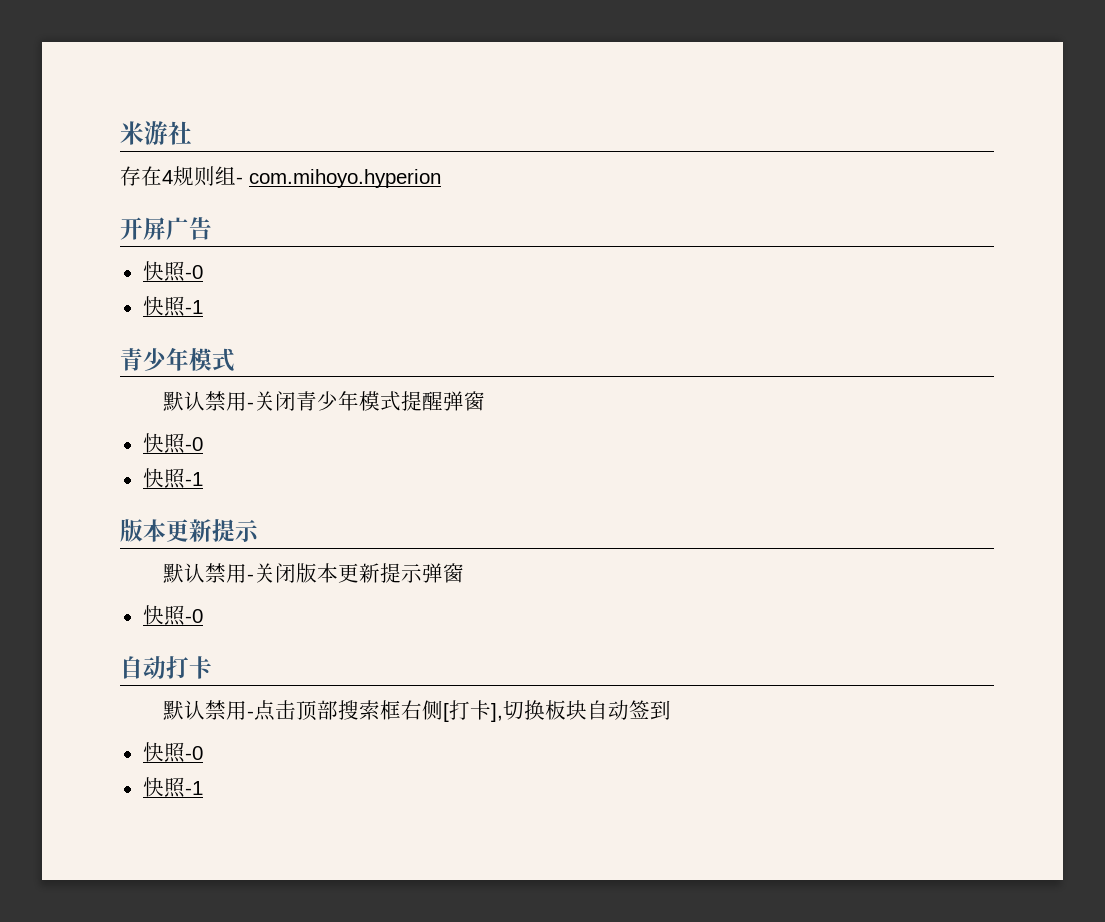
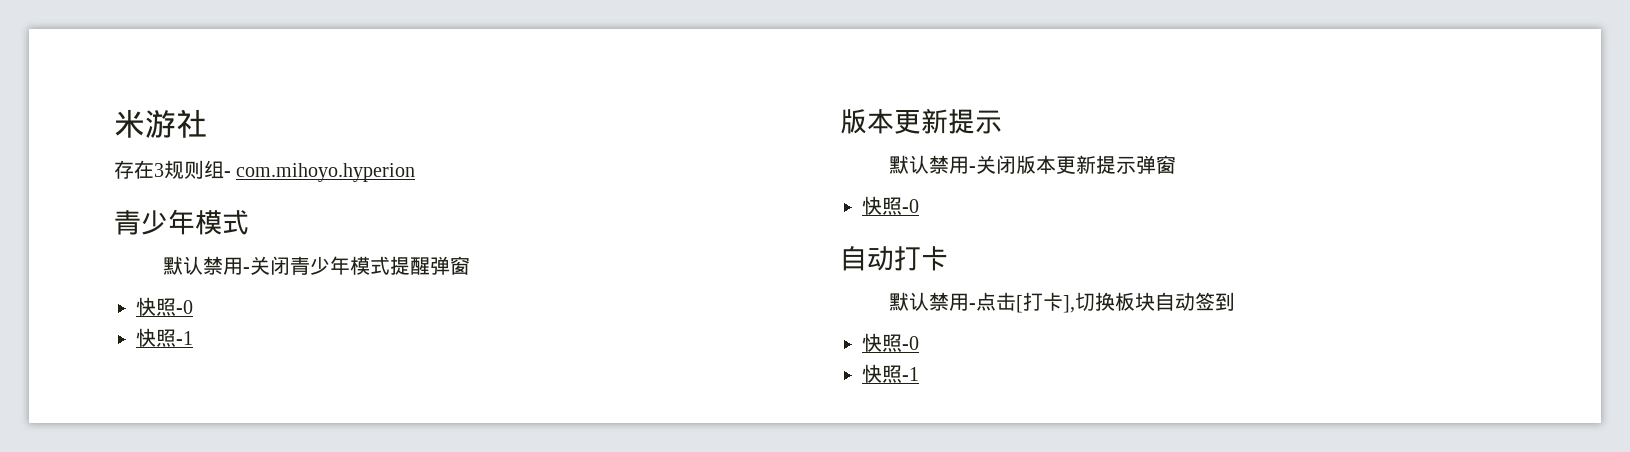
- 存在4规则组- com.mihoyo.hyperion
+ 存在3规则组- com.mihoyo.hyperion
- 开屏广告
- 快照-0
- 快照-1
- 默认禁用-点击顶部搜索框右侧[打卡],切换板块自动签到
+ 默认禁用-点击[打卡],切换板块自动签到

